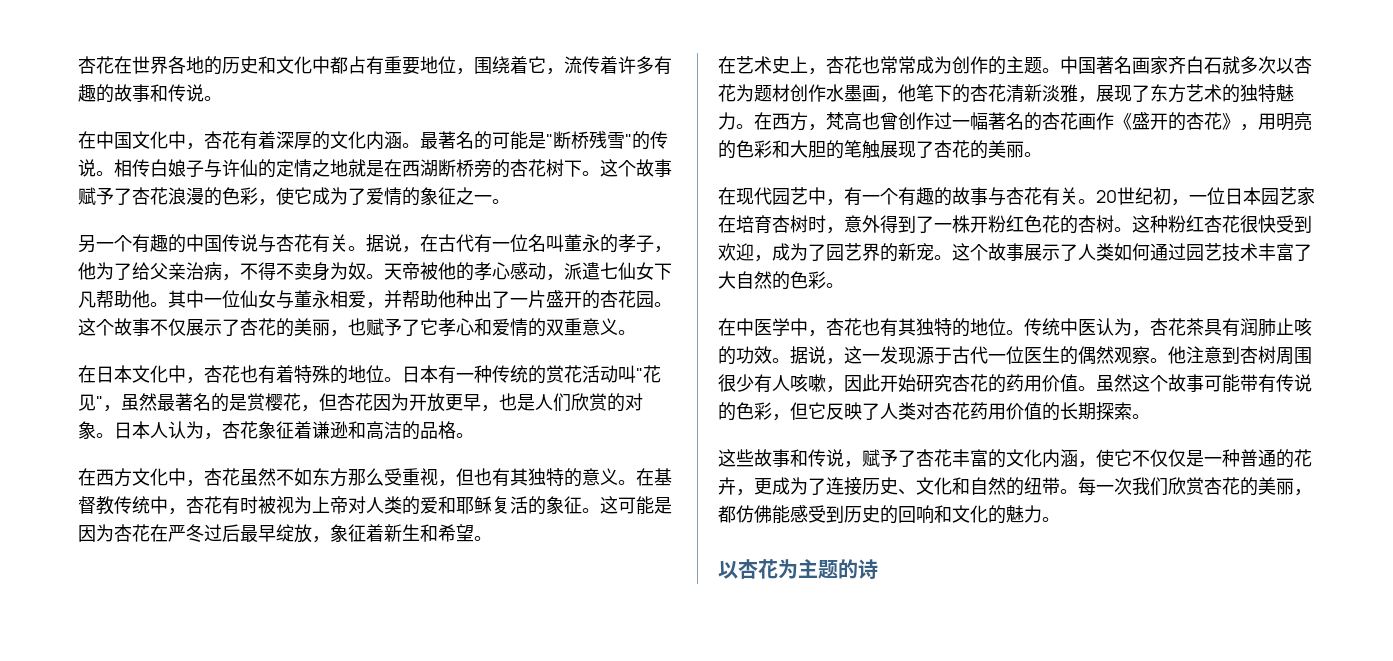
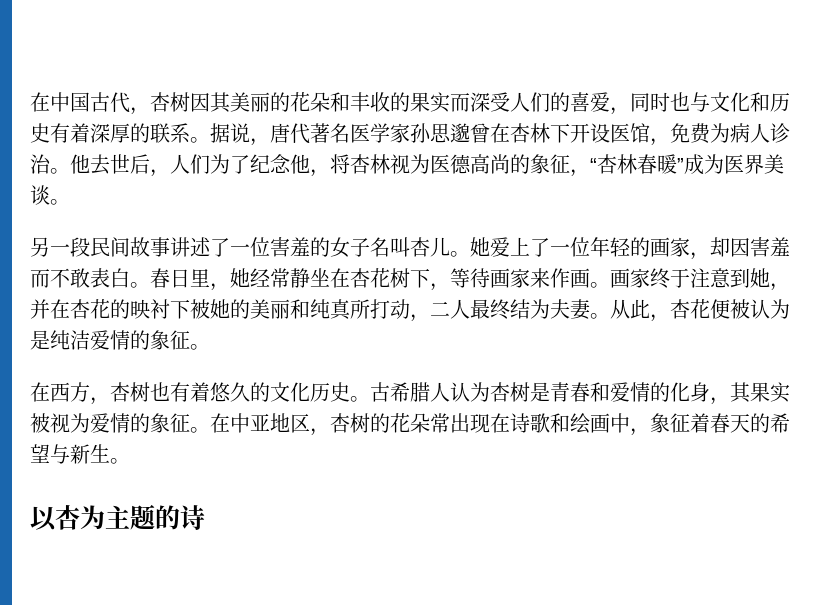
- 杏花在世界各地的历史和文化中都占有重要地位，围绕着它，流传着许多有趣的故事和传说。
- 在中国文化中，杏花有着深厚的文化内涵。最著名的可能是"断桥残雪"的传说。相传白娘子与许仙的定情之地就是在西湖断桥旁的杏花树下。这个故事赋予了杏花浪漫的色彩，使它成为了爱情的象征之一。
- 另一个有趣的中国传说与杏花有关。据说，在古代有一位名叫董永的孝子，他为了给父亲治病，不得不卖身为奴。天帝被他的孝心感动，派遣七仙女下凡帮助他。其中一位仙女与董永相爱，并帮助他种出了一片盛开的杏花园。这个故事不仅展示了杏花的美丽，也赋予了它孝心和爱情的双重意义。
- 在日本文化中，杏花也有着特殊的地位。日本有一种传统的赏花活动叫"花见"，虽然最著名的是赏樱花，但杏花因为开放更早，也是人们欣赏的对象。日本人认为，杏花象征着谦逊和高洁的品格。
- 在西方文化中，杏花虽然不如东方那么受重视，但也有其独特的意义。在基督教传统中，杏花有时被视为上帝对人类的爱和耶稣复活的象征。这可能是因为杏花在严冬过后最早绽放，象征着新生和希望。
- 在艺术史上，杏花也常常成为创作的主题。中国著名画家齐白石就多次以杏花为题材创作水墨画，他笔下的杏花清新淡雅，展现了东方艺术的独特魅力。在西方，梵高也曾创作过一幅著名的杏花画作《盛开的杏花》，用明亮的色彩和大胆的笔触展现了杏花的美丽。
- 在现代园艺中，有一个有趣的故事与杏花有关。20世纪初，一位日本园艺家在培育杏树时，意外得到了一株开粉红色花的杏树。这种粉红杏花很快受到欢迎，成为了园艺界的新宠。这个故事展示了人类如何通过园艺技术丰富了大自然的色彩。
- 在中医学中，杏花也有其独特的地位。传统中医认为，杏花茶具有润肺止咳的功效。据说，这一发现源于古代一位医生的偶然观察。他注意到杏树周围很少有人咳嗽，因此开始研究杏花的药用价值。虽然这个故事可能带有传说的色彩，但它反映了人类对杏花药用价值的长期探索。
- 这些故事和传说，赋予了杏花丰富的文化内涵，使它不仅仅是一种普通的花卉，更成为了连接历史、文化和自然的纽带。每一次我们欣赏杏花的美丽，都仿佛能感受到历史的回响和文化的魅力。
+ 在中国古代，杏树因其美丽的花朵和丰收的果实而深受人们的喜爱，同时也与文化和历史有着深厚的联系。据说，唐代著名医学家孙思邈曾在杏林下开设医馆，免费为病人诊治。他去世后，人们为了纪念他，将杏林视为医德高尚的象征，“杏林春暖”成为医界美谈。
+ 另一段民间故事讲述了一位害羞的女子名叫杏儿。她爱上了一位年轻的画家，却因害羞而不敢表白。春日里，她经常静坐在杏花树下，等待画家来作画。画家终于注意到她，并在杏花的映衬下被她的美丽和纯真所打动，二人最终结为夫妻。从此，杏花便被认为是纯洁爱情的象征。
+ 在西方，杏树也有着悠久的文化历史。古希腊人认为杏树是青春和爱情的化身，其果实被视为爱情的象征。在中亚地区，杏树的花朵常出现在诗歌和绘画中，象征着春天的希望与新生。
- 以杏花为主题的诗
+ 以杏为主题的诗

